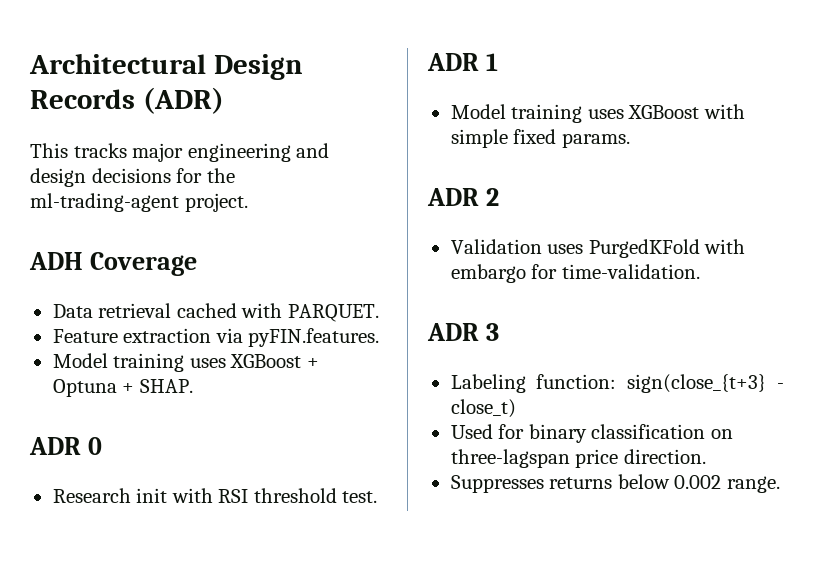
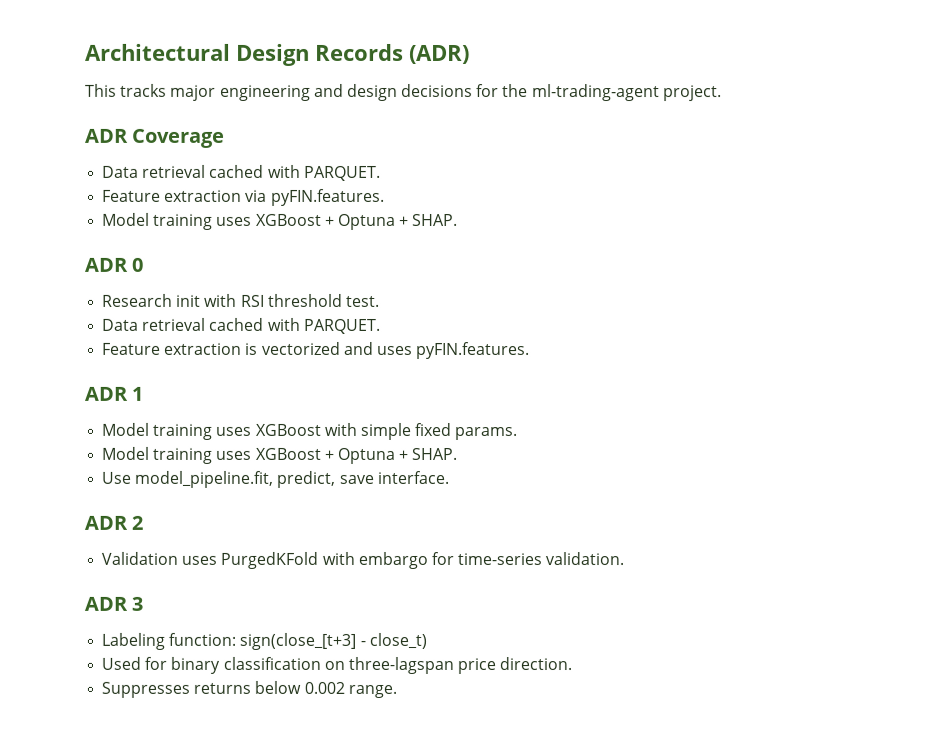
- ADH Coverage
+ ADR Coverage
  Research init with RSI threshold test.
+ Data retrieval cached with PARQUET.
+ Feature extraction is vectorized and uses pyFIN.features.
  Model training uses XGBoost with simple fixed params.
+ Model training uses XGBoost + Optuna + SHAP.
+ Use model_pipeline.fit, predict, save interface.
- Validation uses PurgedKFold with embargo for time-validation.
+ Validation uses PurgedKFold with embargo for time-series validation.
- Labeling function: sign(close_{t+3} - close_t)
+ Labeling function: sign(close_[t+3] - close_t)

